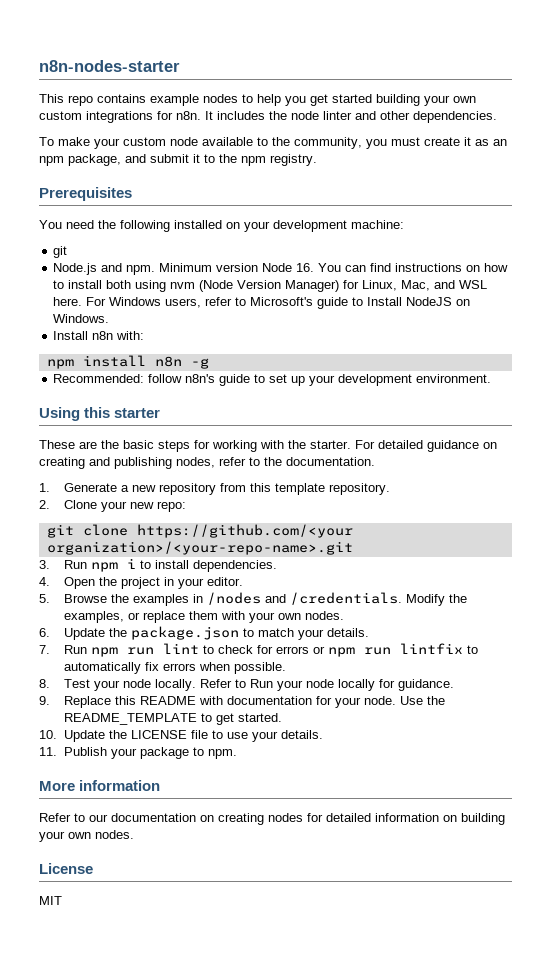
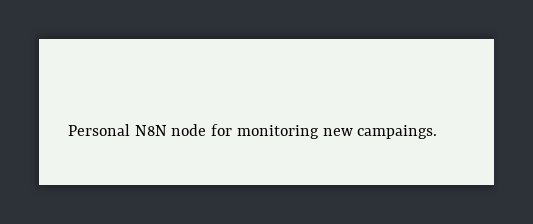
- n8n-nodes-starter
- This repo contains example nodes to help you get started building your own custom integrations for n8n. It includes the node linter and other dependencies.
- To make your custom node available to the community, you must create it as an npm package, and submit it to the npm registry.
- Prerequisites
- You need the following installed on your development machine:
- git
- Node.js and npm. Minimum version Node 16. You can find instructions on how to install both using nvm (Node Version Manager) for Linux, Mac, and WSL here. For Windows users, refer to Microsoft's guide to Install NodeJS on Windows.
- Install n8n with:
- npm install n8n -g
- Recommended: follow n8n's guide to set up your development environment.
- Using this starter
- These are the basic steps for working with the starter. For detailed guidance on creating and publishing nodes, refer to the documentation.
- 1. Generate a new repository from this template repository.
- 2. Clone your new repo:
- git clone https://github.com/<your organization>/<your-repo-name>.git
- 3. Run npm i to install dependencies.
- 4. Open the project in your editor.
- 5. Browse the examples in /nodes and /credentials. Modify the examples, or replace them with your own nodes.
- 6. Update the package.json to match your details.
- 7. Run npm run lint to check for errors or npm run lintfix to automatically fix errors when possible.
- 8. Test your node locally. Refer to Run your node locally for guidance.
- 9. Replace this README with documentation for your node. Use the README_TEMPLATE to get started.
- 10. Update the LICENSE file to use your details.
- 11. Publish your package to npm.
- More information
- Refer to our documentation on creating nodes for detailed information on building your own nodes.
- License
- MIT
+ Personal N8N node for monitoring new campaings.

